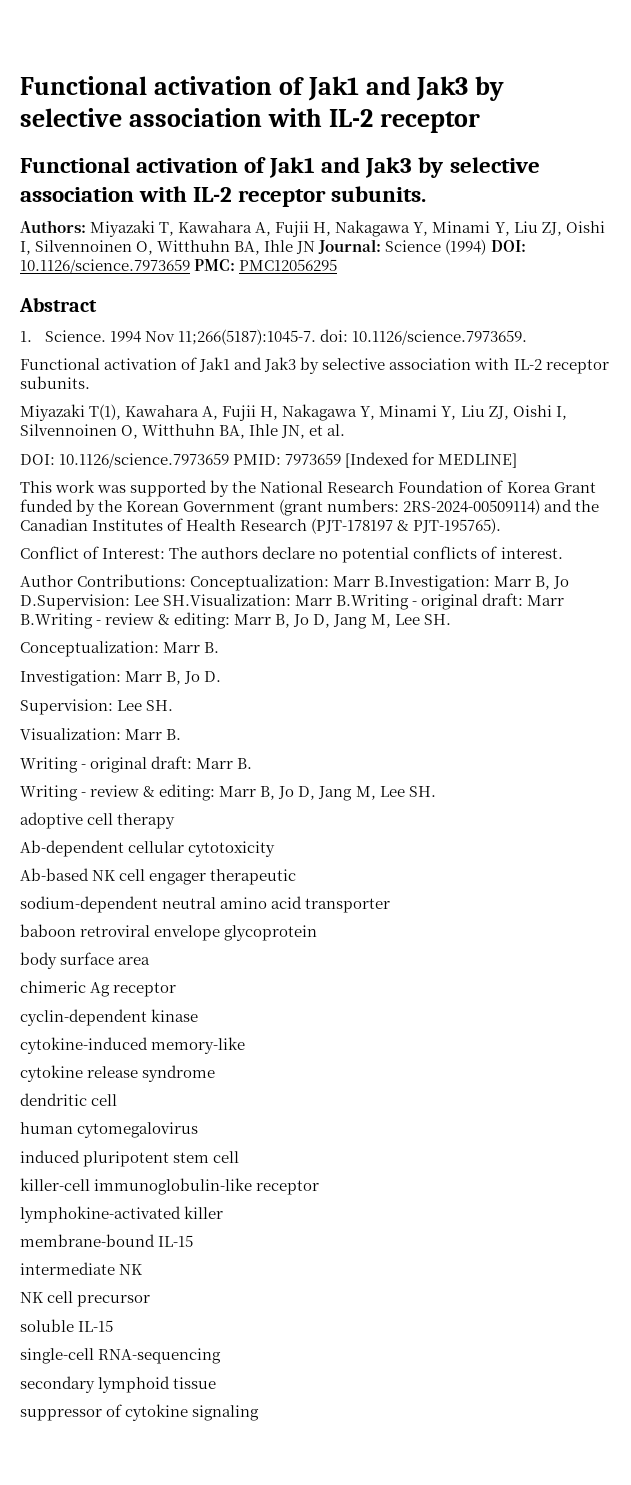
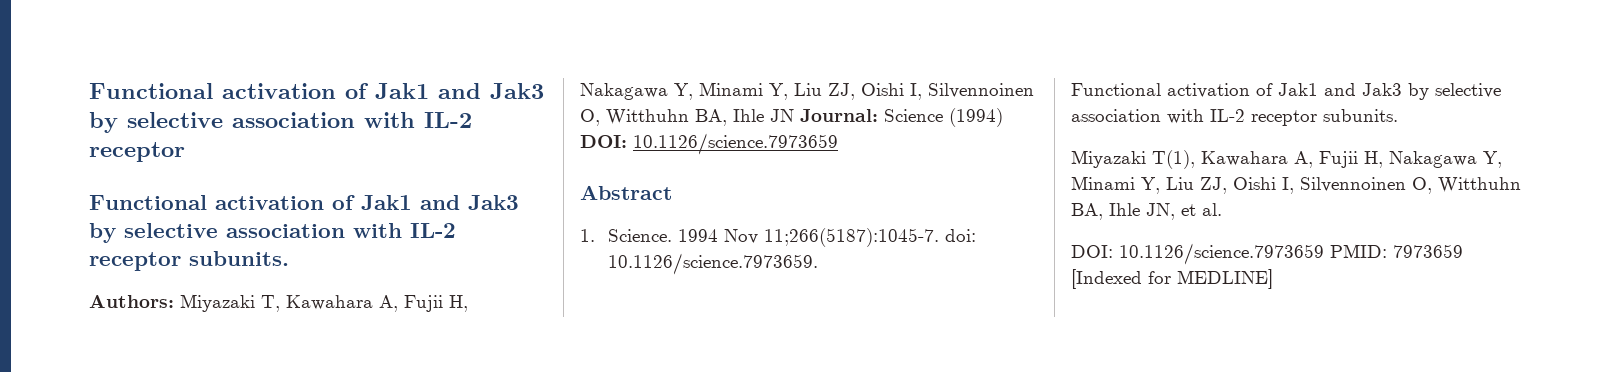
- Authors: Miyazaki T, Kawahara A, Fujii H, Nakagawa Y, Minami Y, Liu ZJ, Oishi I, Silvennoinen O, Witthuhn BA, Ihle JN Journal: Science (1994) DOI: 10.1126/science.7973659 PMC: PMC12056295
+ Authors: Miyazaki T, Kawahara A, Fujii H, Nakagawa Y, Minami Y, Liu ZJ, Oishi I, Silvennoinen O, Witthuhn BA, Ihle JN Journal: Science (1994) DOI: 10.1126/science.7973659
- This work was supported by the National Research Foundation of Korea Grant funded by the Korean Government (grant numbers: 2RS-2024-00509114) and the Canadian Institutes of Health Research (PJT-178197 & PJT-195765).
- Conflict of Interest: The authors declare no potential conflicts of interest.
- Author Contributions: Conceptualization: Marr B.Investigation: Marr B, Jo D.Supervision: Lee SH.Visualization: Marr B.Writing - original draft: Marr B.Writing - review & editing: Marr B, Jo D, Jang M, Lee SH.
- Conceptualization: Marr B.
- Investigation: Marr B, Jo D.
- Supervision: Lee SH.
- Visualization: Marr B.
- Writing - original draft: Marr B.
- Writing - review & editing: Marr B, Jo D, Jang M, Lee SH.
- adoptive cell therapy
- Ab-dependent cellular cytotoxicity
- Ab-based NK cell engager therapeutic
- sodium-dependent neutral amino acid transporter
- baboon retroviral envelope glycoprotein
- body surface area
- chimeric Ag receptor
- cyclin-dependent kinase
- cytokine-induced memory-like
- cytokine release syndrome
- dendritic cell
- human cytomegalovirus
- induced pluripotent stem cell
- killer-cell immunoglobulin-like receptor
- lymphokine-activated killer
- membrane-bound IL-15
- intermediate NK
- NK cell precursor
- soluble IL-15
- single-cell RNA-sequencing
- secondary lymphoid tissue
- suppressor of cytokine signaling

